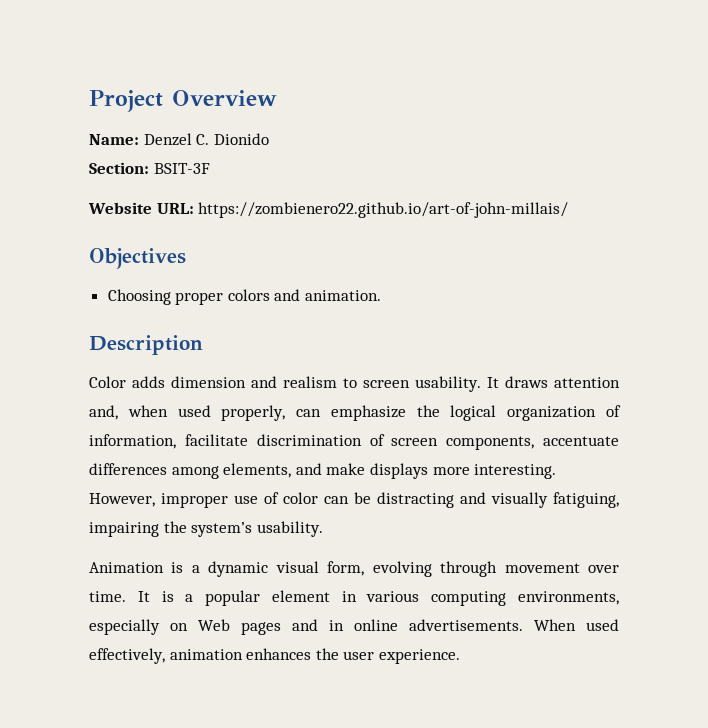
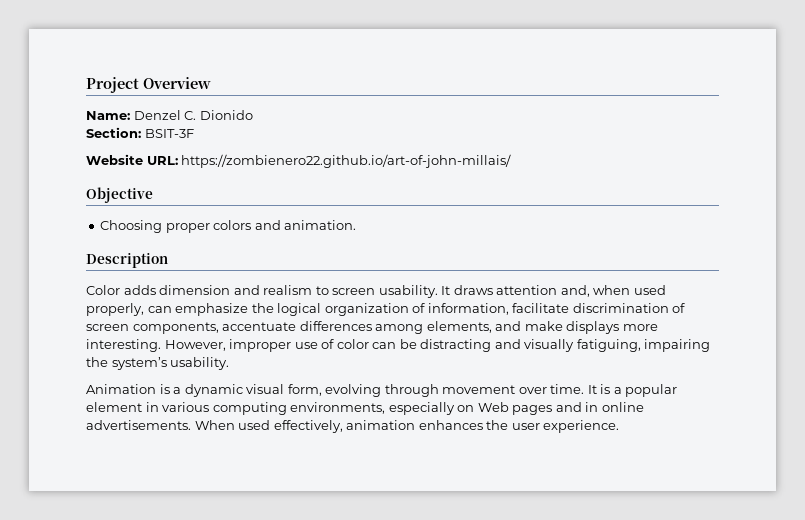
- Objectives
+ Objective

